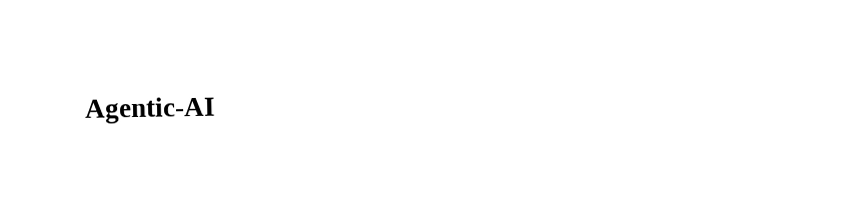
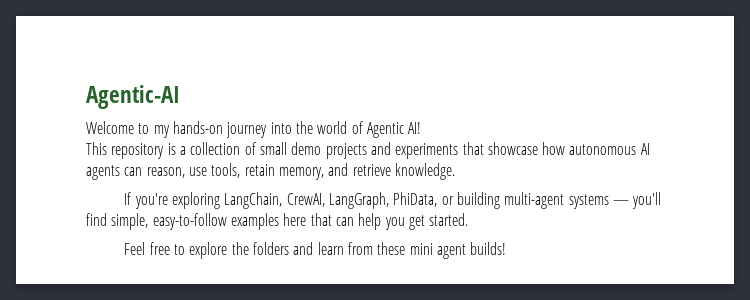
+ Welcome to my hands-on journey into the world of Agentic AI!
+ This repository is a collection of small demo projects and experiments that showcase how autonomous AI agents can reason, use tools, retain memory, and retrieve knowledge.
+ If you're exploring LangChain, CrewAI, LangGraph, PhiData, or building multi-agent systems — you'll find simple, easy-to-follow examples here that can help you get started.
+ Feel free to explore the folders and learn from these mini agent builds!

